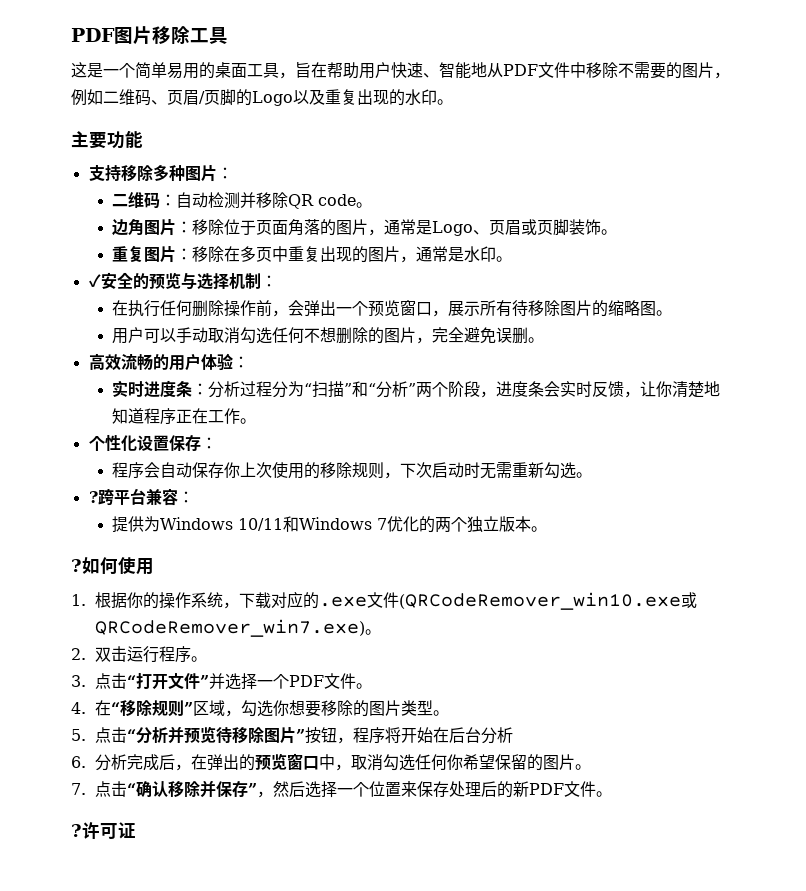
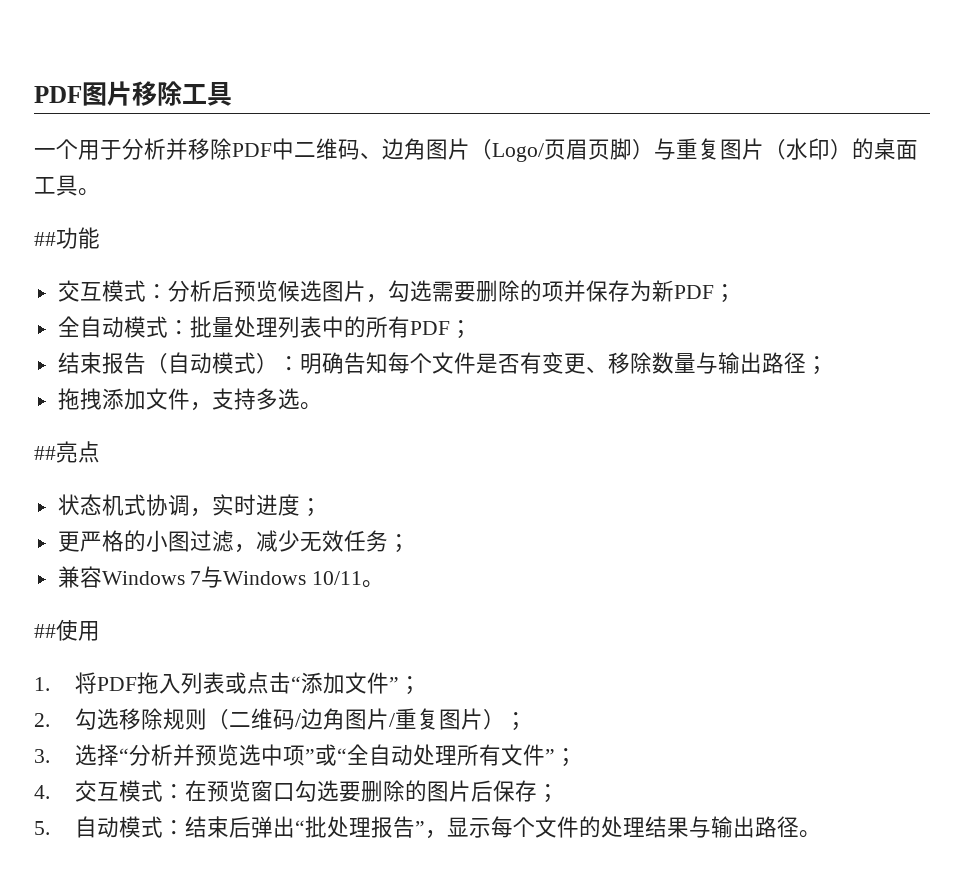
- 这是一个简单易用的桌面工具，旨在帮助用户快速、智能地从PDF文件中移除不需要的图片，例如二维码、页眉/页脚的Logo以及重复出现的水印。
- 主要功能
- 支持移除多种图片：
- 二维码：自动检测并移除QR code。
- 边角图片：移除位于页面角落的图片，通常是Logo、页眉或页脚装饰。
- 重复图片：移除在多页中重复出现的图片，通常是水印。
- ✓安全的预览与选择机制：
- 在执行任何删除操作前，会弹出一个预览窗口，展示所有待移除图片的缩略图。
- 用户可以手动取消勾选任何不想删除的图片，完全避免误删。
- 高效流畅的用户体验：
- 实时进度条：分析过程分为“扫描”和“分析”两个阶段，进度条会实时反馈，让你清楚地知道程序正在工作。
- 个性化设置保存：
- 程序会自动保存你上次使用的移除规则，下次启动时无需重新勾选。
- ?跨平台兼容：
- 提供为Windows 10/11和Windows 7优化的两个独立版本。
- ?如何使用
- 1.根据你的操作系统，下载对应的.exe文件(QRCodeRemover_win10.exe或QRCodeRemover_win7.exe)。
- 2.双击运行程序。
- 3.点击“打开文件”并选择一个PDF文件。
- 4.在“移除规则”区域，勾选你想要移除的图片类型。
- 5.点击“分析并预览待移除图片”按钮，程序将开始在后台分析
- 6.分析完成后，在弹出的预览窗口中，取消勾选任何你希望保留的图片。
- 7.点击“确认移除并保存”，然后选择一个位置来保存处理后的新PDF文件。
- ?许可证
+ 一个用于分析并移除PDF中二维码、边角图片（Logo/页眉页脚）与重复图片（水印）的桌面工具。
+ ##功能
+ 交互模式：分析后预览候选图片，勾选需要删除的项并保存为新PDF；
+ 全自动模式：批量处理列表中的所有PDF；
+ 结束报告（自动模式）：明确告知每个文件是否有变更、移除数量与输出路径；
+ 拖拽添加文件，支持多选。
+ ##亮点
+ 状态机式协调，实时进度；
+ 更严格的小图过滤，减少无效任务；
+ 兼容Windows 7与Windows 10/11。
+ ##使用
+ 1.将PDF拖入列表或点击“添加文件”；
+ 2.勾选移除规则（二维码/边角图片/重复图片）；
+ 3.选择“分析并预览选中项”或“全自动处理所有文件”；
+ 4.交互模式：在预览窗口勾选要删除的图片后保存；
+ 5.自动模式：结束后弹出“批处理报告”，显示每个文件的处理结果与输出路径。

